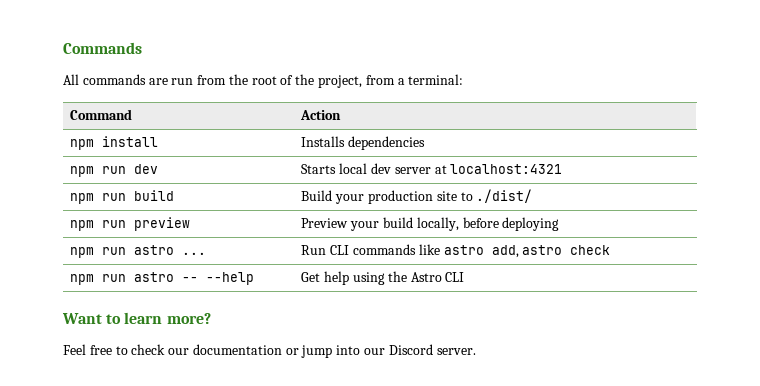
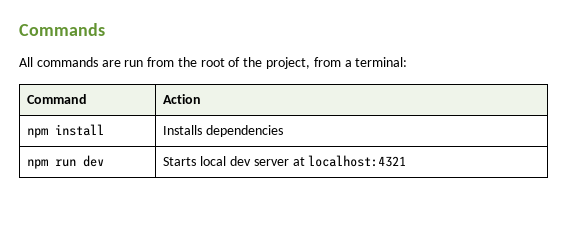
- npm run build | Build your production site to ./dist/
- npm run preview | Preview your build locally, before deploying
- npm run astro ... | Run CLI commands like astro add, astro check
- npm run astro -- --help | Get help using the Astro CLI
- Want to learn more?
- Feel free to check our documentation or jump into our Discord server.

